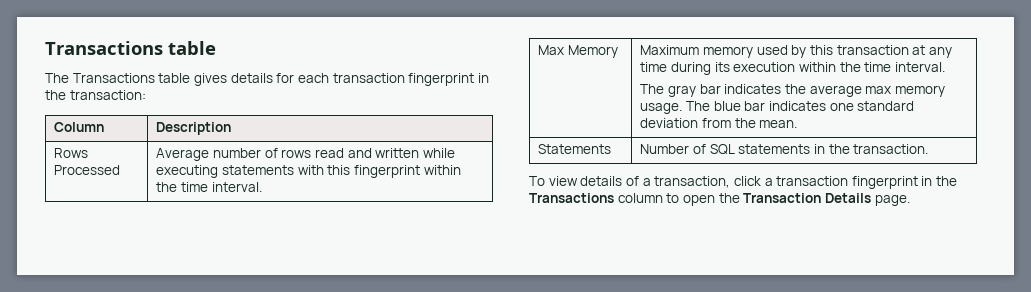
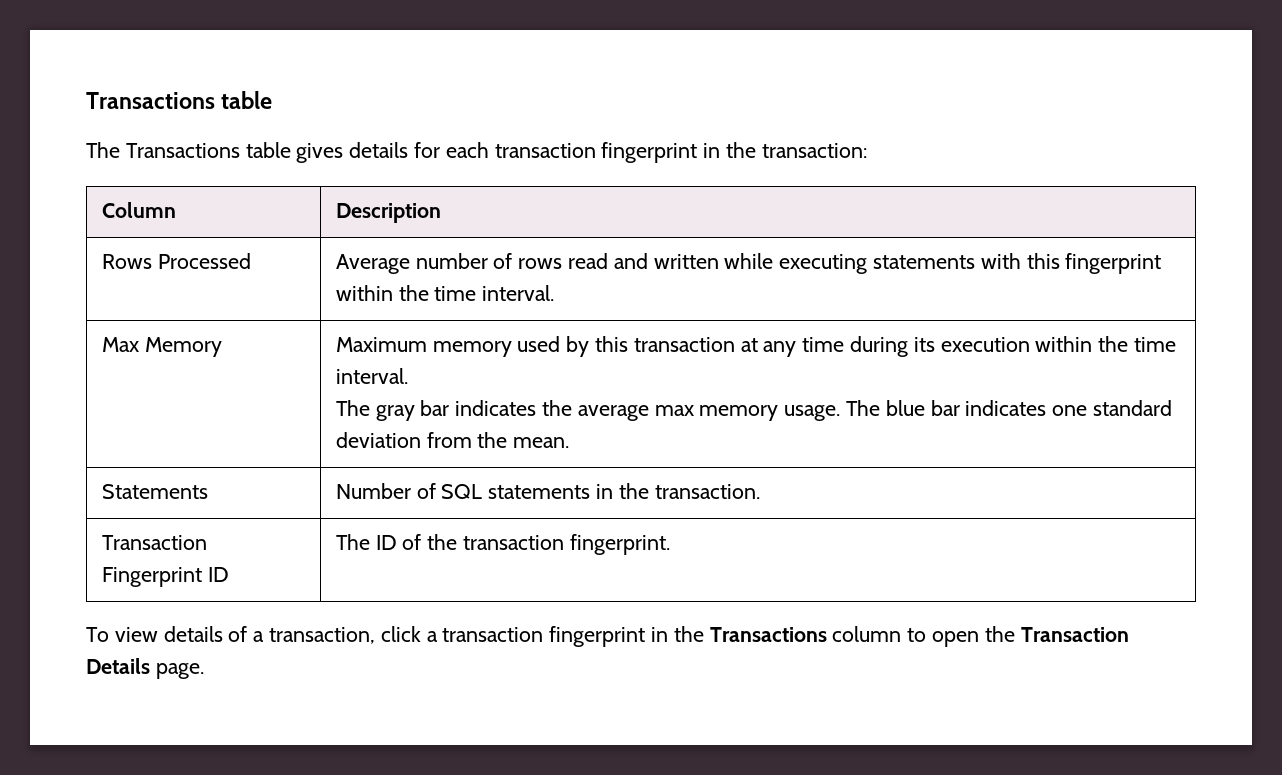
+ Transaction Fingerprint ID | The ID of the transaction fingerprint.

